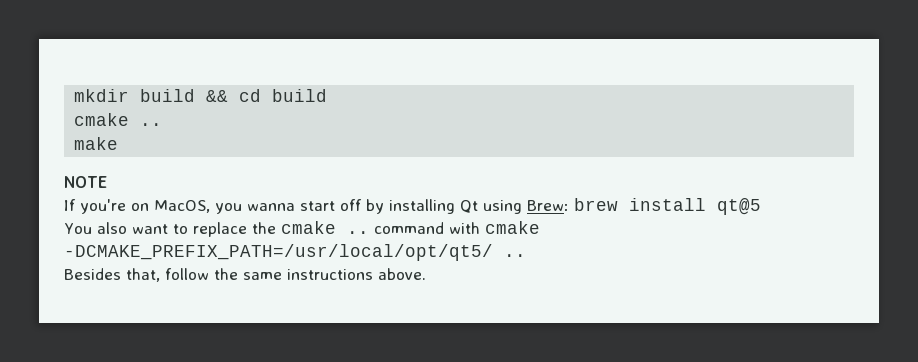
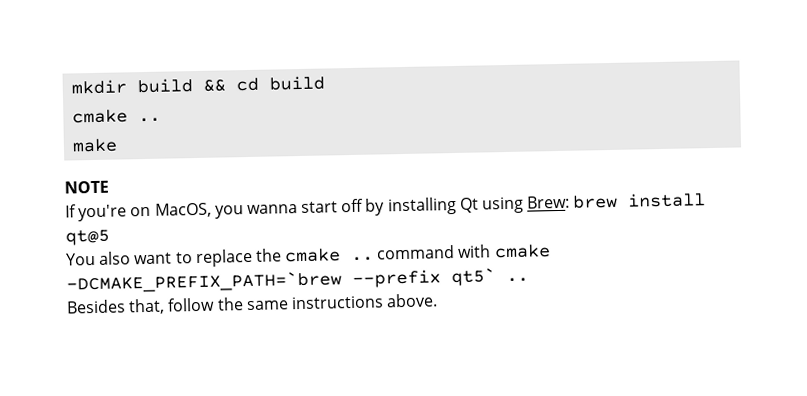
- You also want to replace the cmake .. command with cmake -DCMAKE_PREFIX_PATH=/usr/local/opt/qt5/ ..
+ You also want to replace the cmake .. command with cmake -DCMAKE_PREFIX_PATH=`brew --prefix qt5` ..

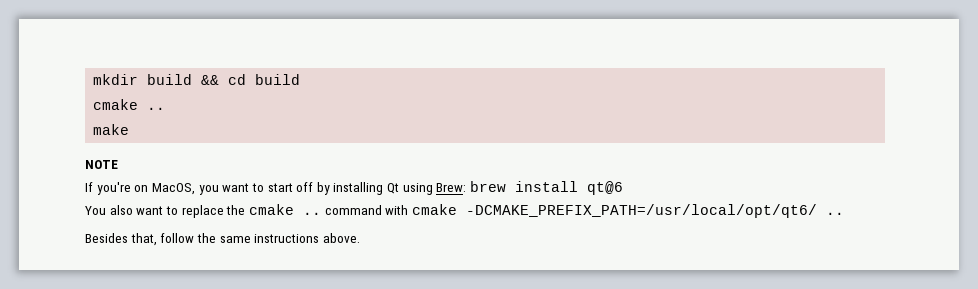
- If you're on MacOS, you wanna start off by installing Qt using Brew: brew install qt@5
+ If you're on MacOS, you want to start off by installing Qt using Brew: brew install qt@6
- You also want to replace the cmake .. command with cmake -DCMAKE_PREFIX_PATH=`brew --prefix qt5` ..
+ You also want to replace the cmake .. command with cmake -DCMAKE_PREFIX_PATH=/usr/local/opt/qt6/ ..

